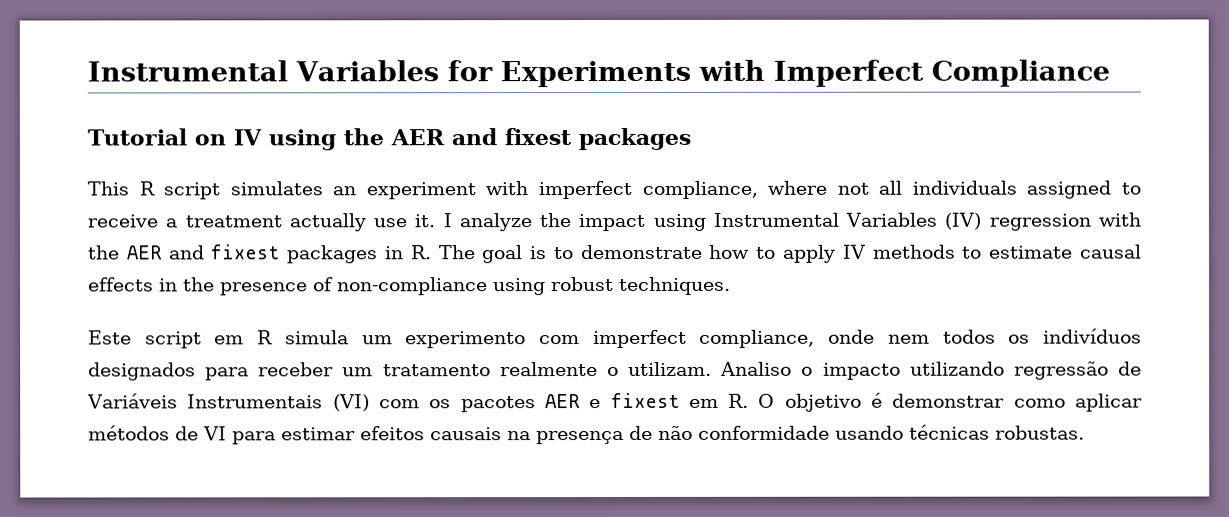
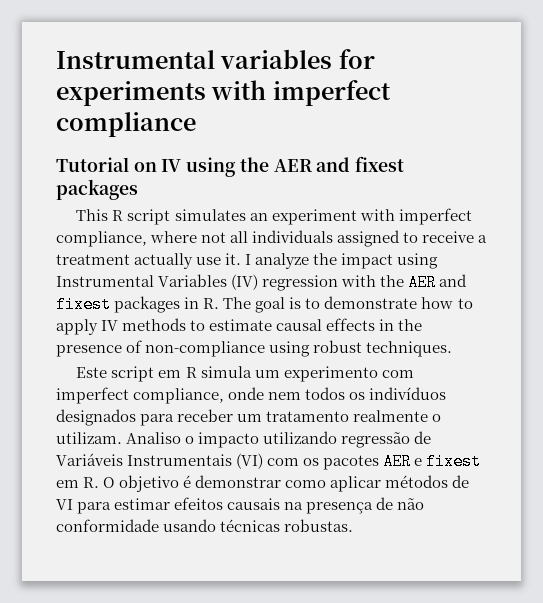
- Instrumental Variables for Experiments with Imperfect Compliance
+ Instrumental variables for experiments with imperfect compliance

